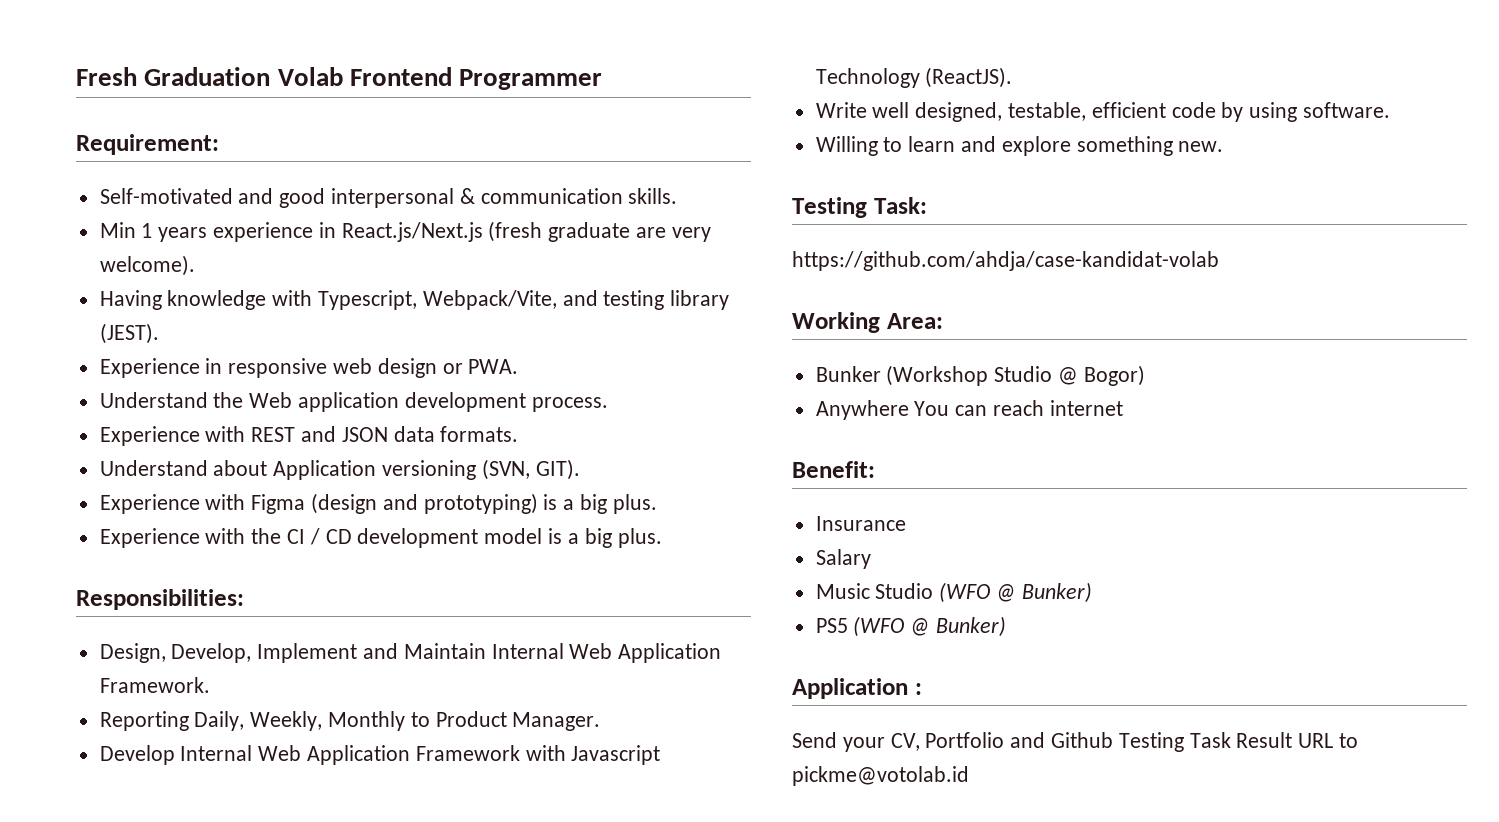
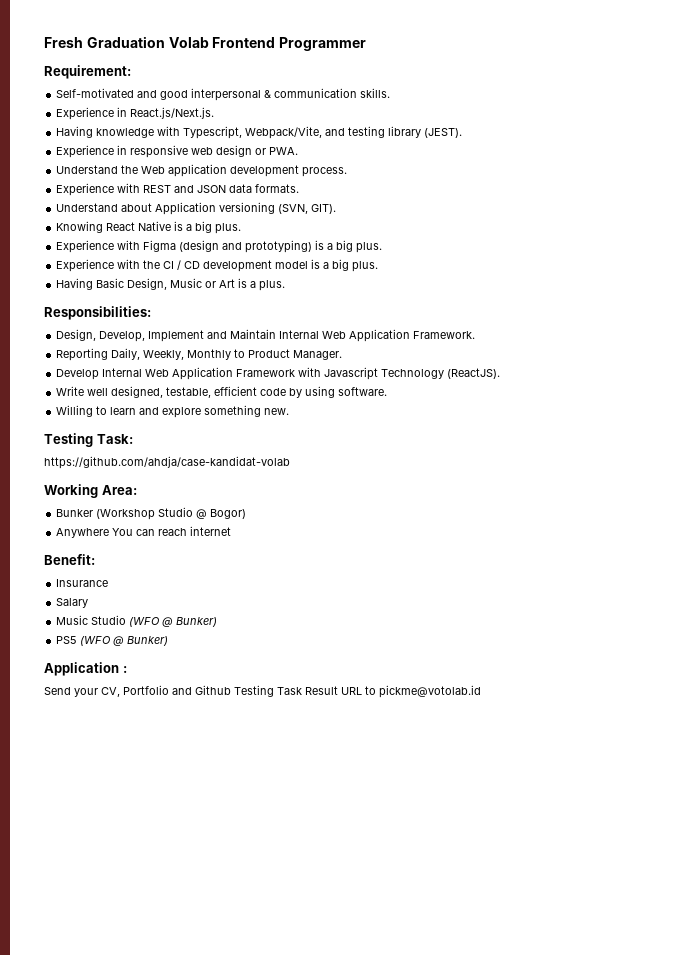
- Min 1 years experience in React.js/Next.js (fresh graduate are very welcome).
+ Experience in React.js/Next.js.
+ Knowing React Native is a big plus.
+ Having Basic Design, Music or Art is a plus.

